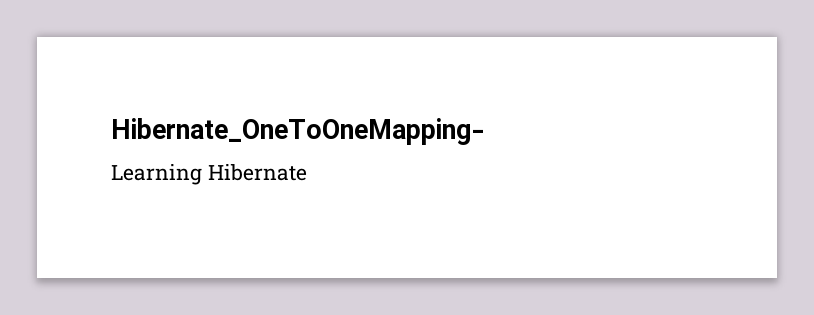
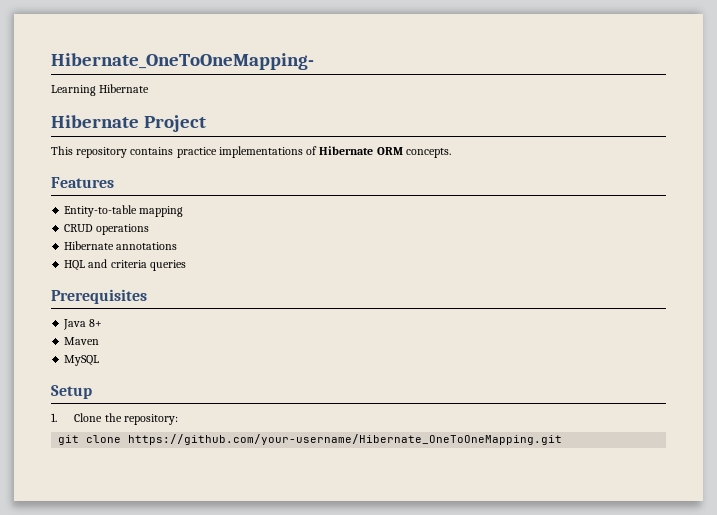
+ Hibernate Project
+ This repository contains practice implementations of Hibernate ORM concepts.
+ Features
+ Entity-to-table mapping
+ CRUD operations
+ Hibernate annotations
+ HQL and criteria queries
+ Prerequisites
+ Java 8+
+ Maven
+ MySQL
+ Setup
+ 1. Clone the repository:
+ git clone https://github.com/your-username/Hibernate_OneToOneMapping.git

